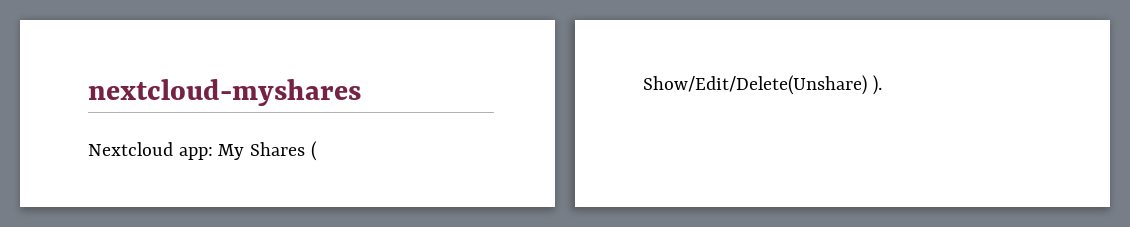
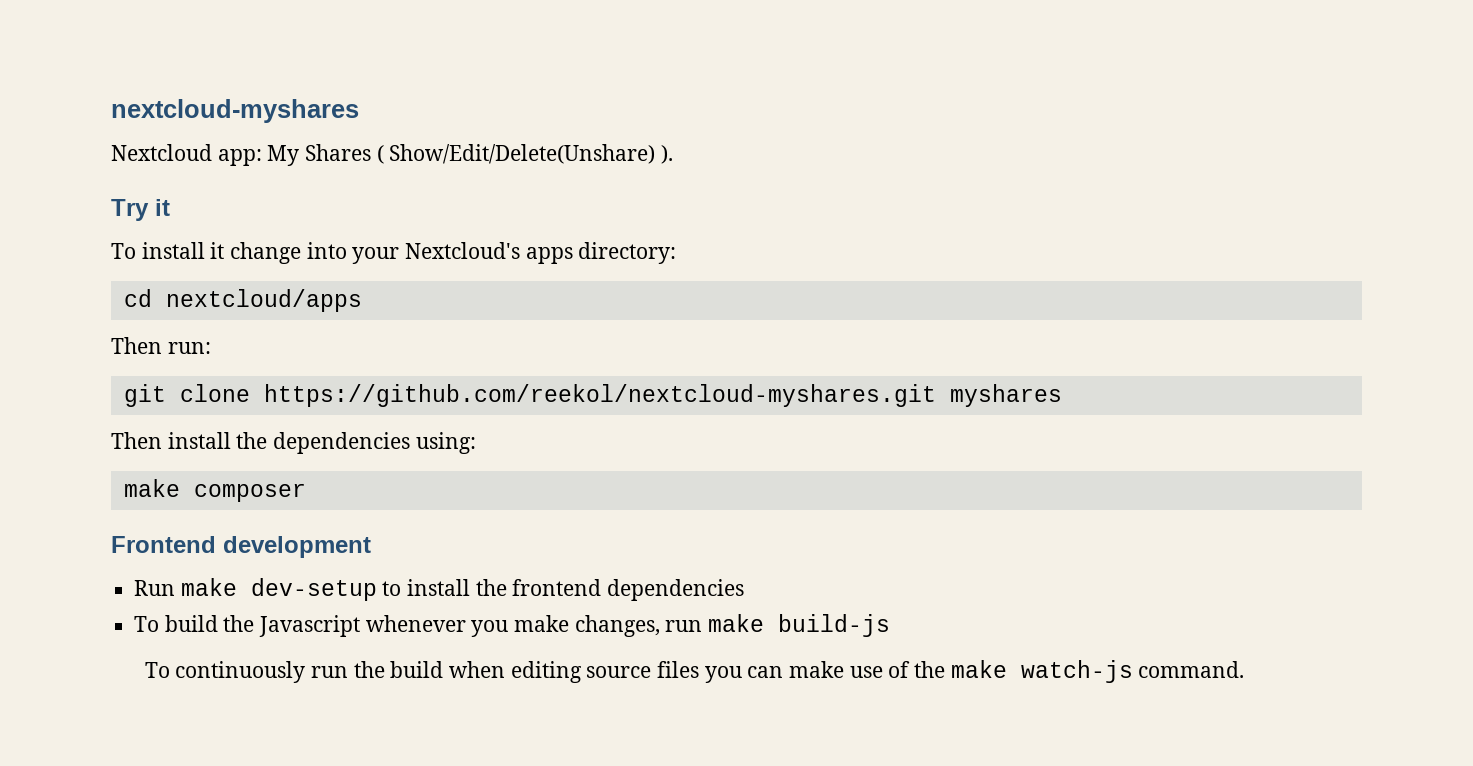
+ Try it
+ To install it change into your Nextcloud's apps directory:
+ cd nextcloud/apps
+ Then run:
+ git clone https://github.com/reekol/nextcloud-myshares.git myshares
+ Then install the dependencies using:
+ make composer
+ Frontend development
+ Run make dev-setup to install the frontend dependencies
+ To build the Javascript whenever you make changes, run make build-js
+ To continuously run the build when editing source files you can make use of the make watch-js command.

